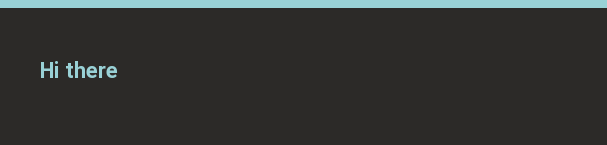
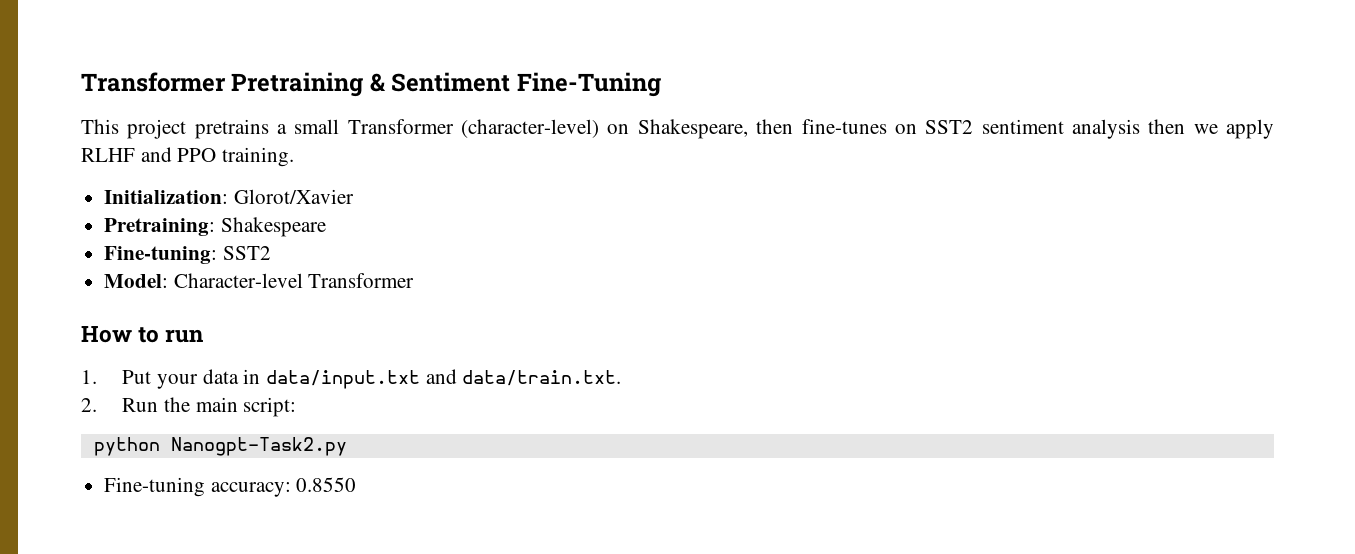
- Hi there
+ Transformer Pretraining & Sentiment Fine-Tuning
+ This project pretrains a small Transformer (character-level) on Shakespeare, then fine-tunes on SST2 sentiment analysis then we apply RLHF and PPO training.
+ Initialization: Glorot/Xavier
+ Pretraining: Shakespeare
+ Fine-tuning: SST2
+ Model: Character-level Transformer
+ How to run
+ 1. Put your data in data/input.txt and data/train.txt.
+ 2. Run the main script:
+ python Nanogpt-Task2.py
+ Fine-tuning accuracy: 0.8550

